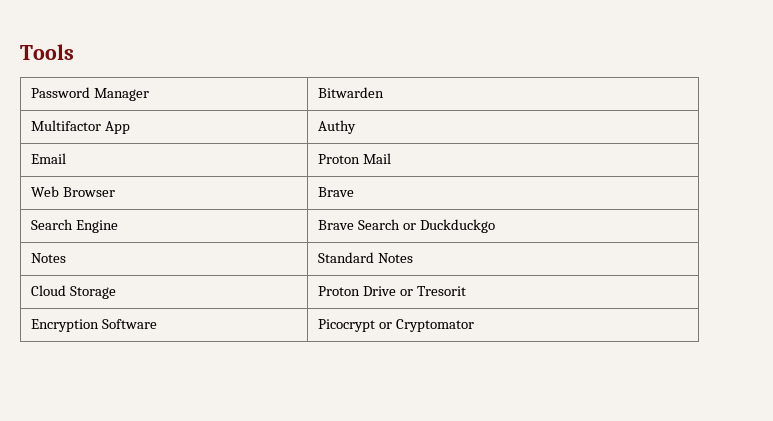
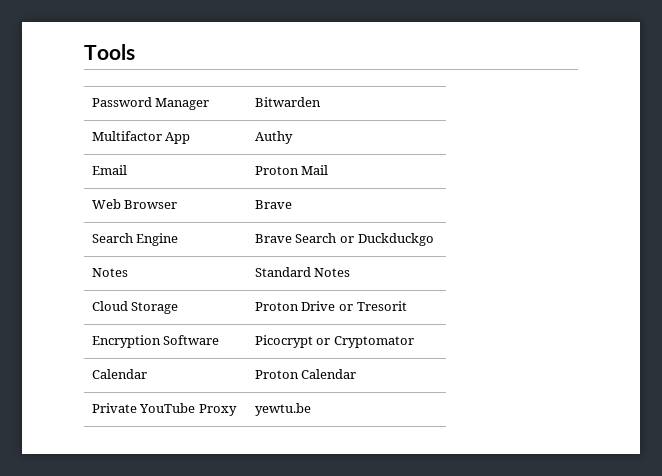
+ Calendar | Proton Calendar
+ Private YouTube Proxy | yewtu.be

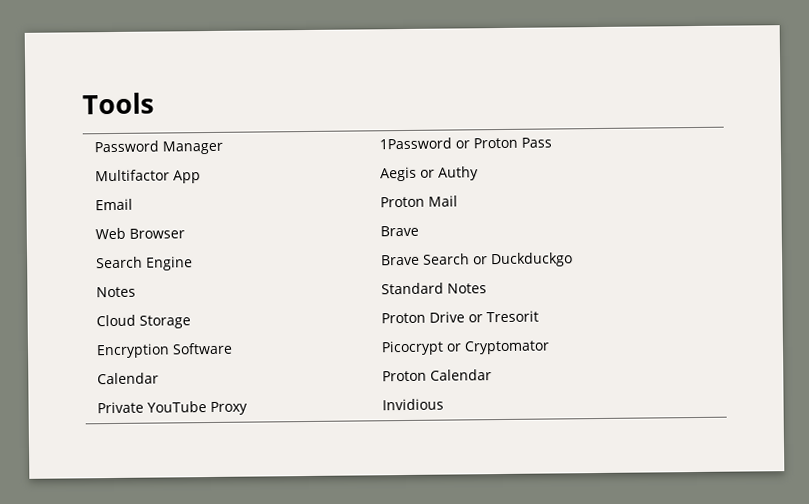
- Password Manager | Bitwarden
+ Password Manager | 1Password or Proton Pass
- Multifactor App | Authy
+ Multifactor App | Aegis or Authy
- Private YouTube Proxy | yewtu.be
+ Private YouTube Proxy | Invidious

